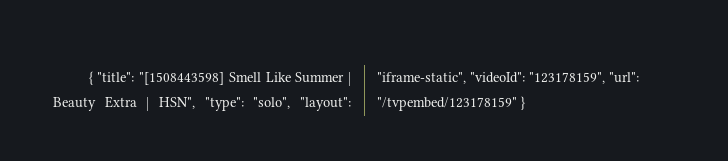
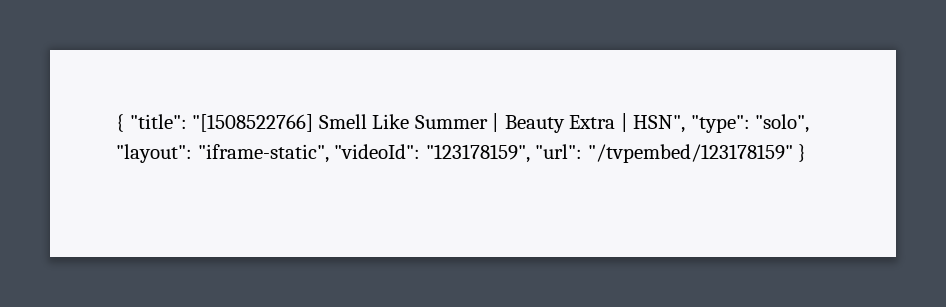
- { "title": "[1508443598] Smell Like Summer | Beauty Extra | HSN", "type": "solo", "layout": "iframe-static", "videoId": "123178159", "url": "/tvpembed/123178159" }
+ { "title": "[1508522766] Smell Like Summer | Beauty Extra | HSN", "type": "solo", "layout": "iframe-static", "videoId": "123178159", "url": "/tvpembed/123178159" }

